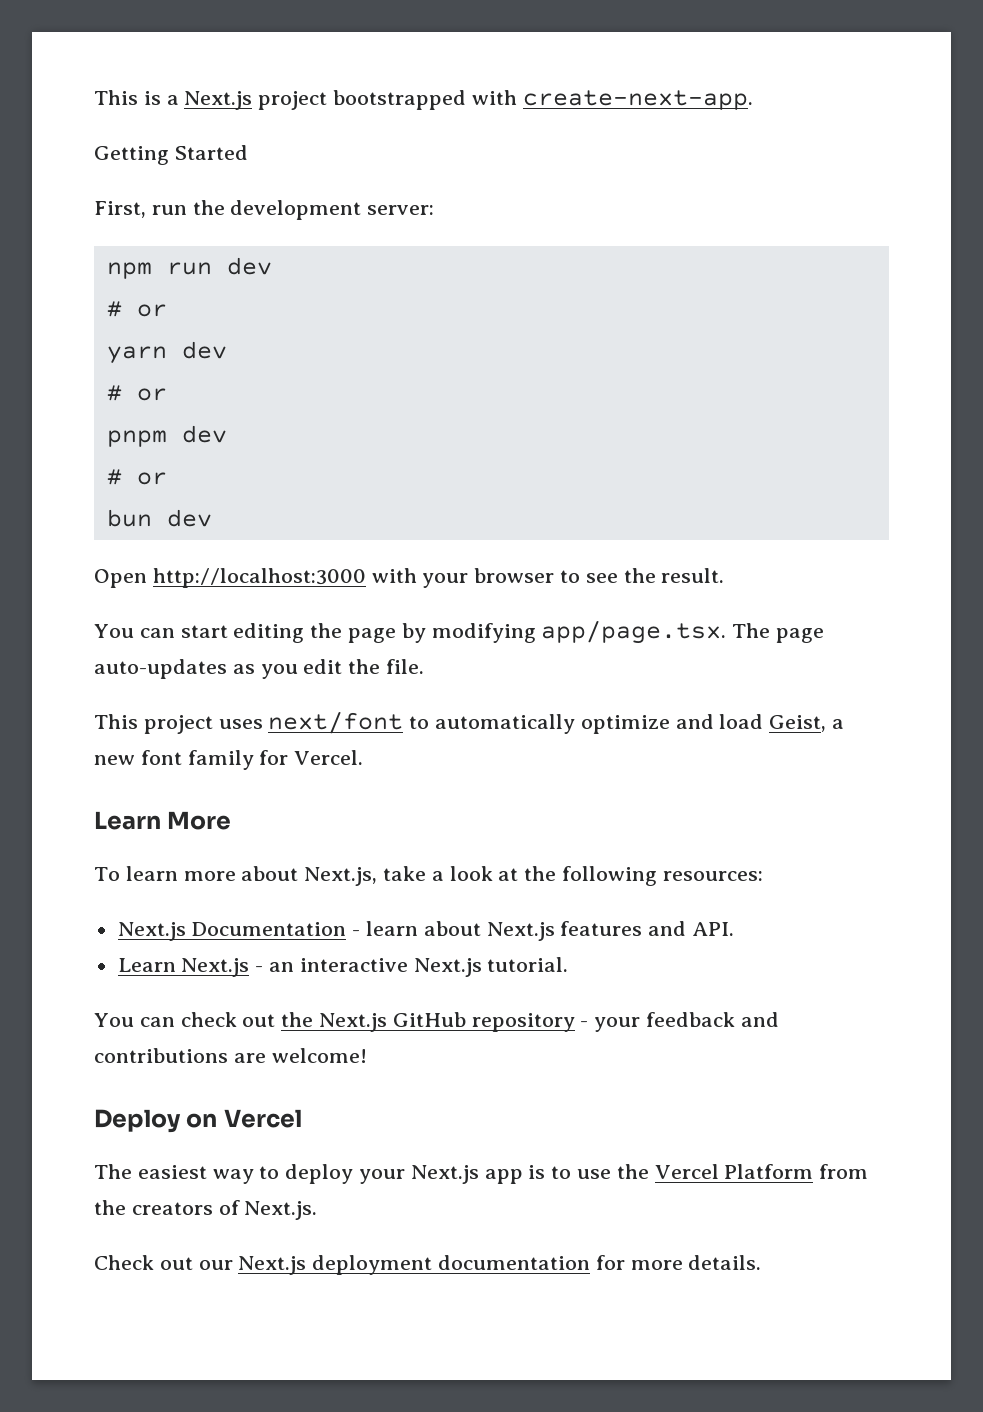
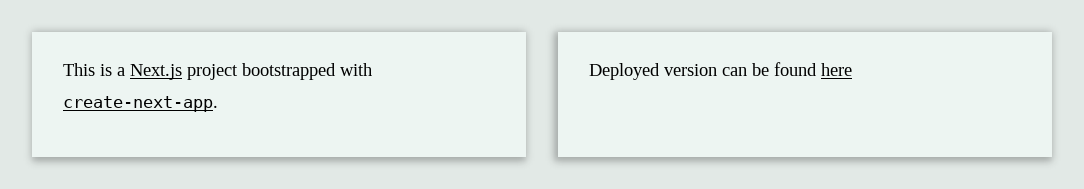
- Getting Started
- First, run the development server:
- npm run dev
- # or
- yarn dev
- # or
- pnpm dev
- # or
- bun dev
- Open http://localhost:3000 with your browser to see the result.
- You can start editing the page by modifying app/page.tsx. The page auto-updates as you edit the file.
- This project uses next/font to automatically optimize and load Geist, a new font family for Vercel.
- Learn More
- To learn more about Next.js, take a look at the following resources:
- Next.js Documentation - learn about Next.js features and API.
- Learn Next.js - an interactive Next.js tutorial.
- You can check out the Next.js GitHub repository - your feedback and contributions are welcome!
- Deploy on Vercel
- The easiest way to deploy your Next.js app is to use the Vercel Platform from the creators of Next.js.
- Check out our Next.js deployment documentation for more details.
+ Deployed version can be found here

